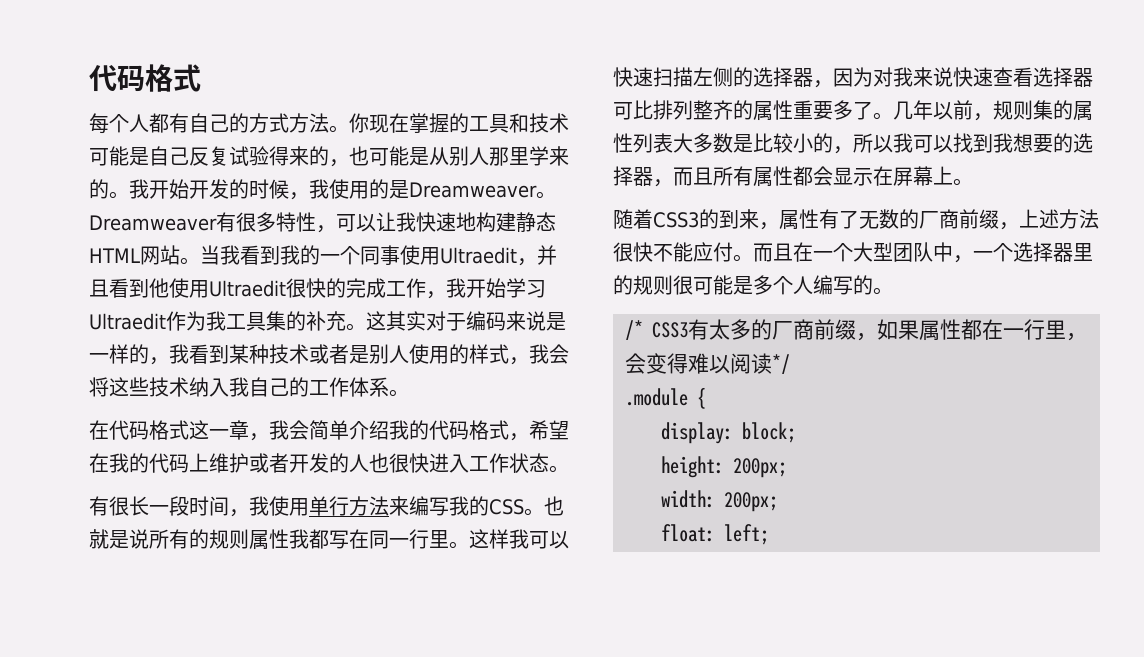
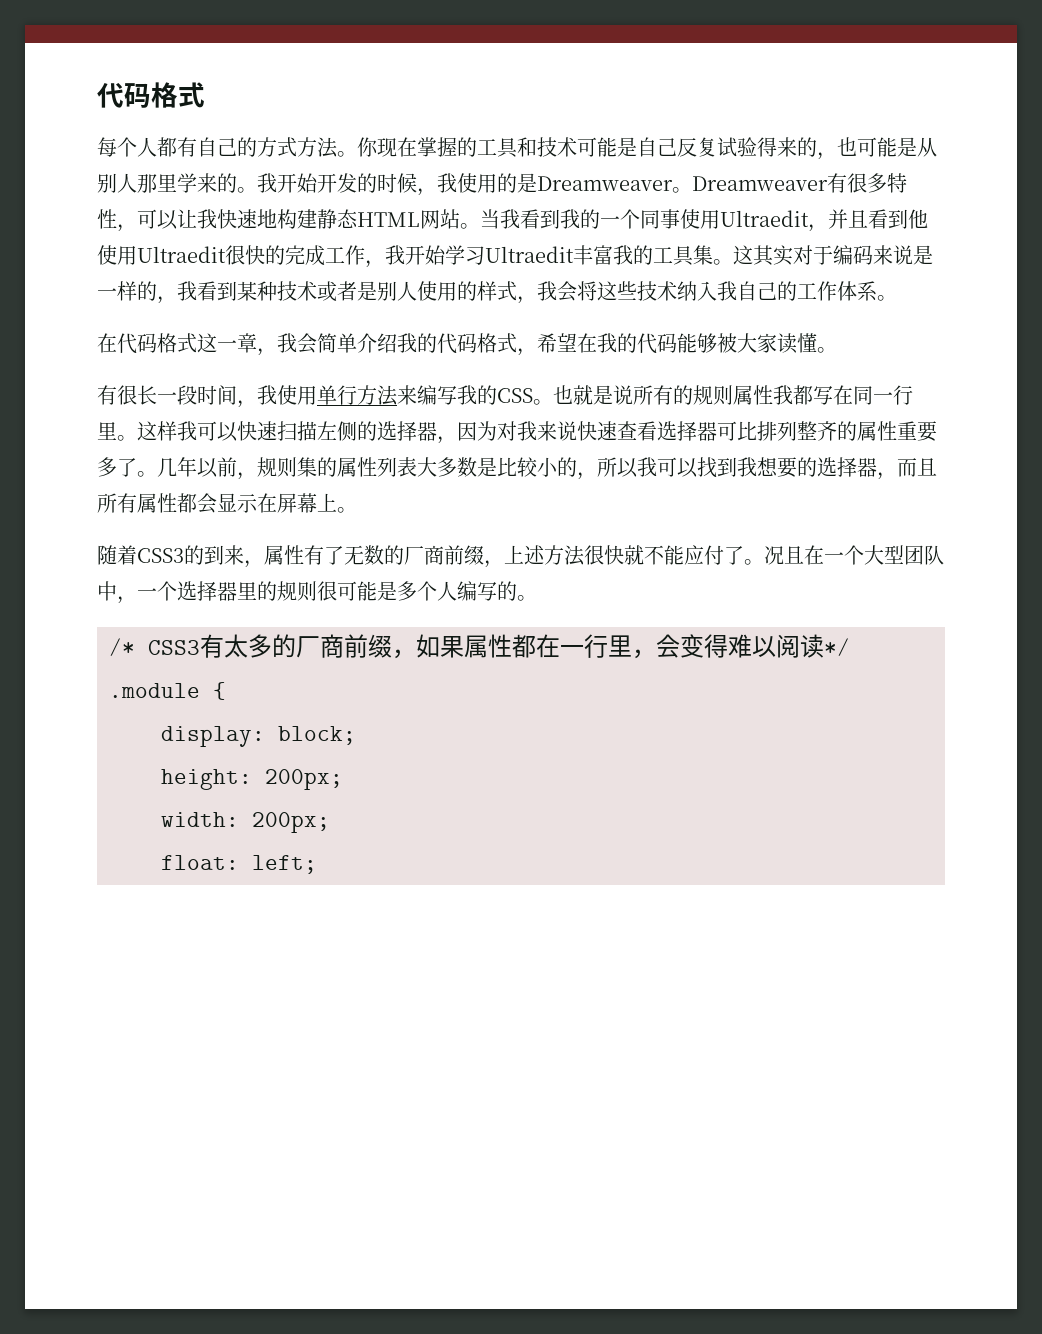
- 当我看到我的一个同事使用Ultraedit，并且看到他使用Ultraedit很快的完成工作，我开始学习Ultraedit作为我工具集的补充。
+ 当我看到我的一个同事使用Ultraedit，并且看到他使用Ultraedit很快的完成工作，我开始学习Ultraedit丰富我的工具集。
- 在代码格式这一章，我会简单介绍我的代码格式，希望在我的代码上维护或者开发的人也很快进入工作状态。
+ 在代码格式这一章，我会简单介绍我的代码格式，希望在我的代码能够被大家读懂。
- 随着CSS3的到来，属性有了无数的厂商前缀，上述方法很快不能应付。而且在一个大型团队中，一个选择器里的规则很可能是多个人编写的。
+ 随着CSS3的到来，属性有了无数的厂商前缀，上述方法很快就不能应付了。况且在一个大型团队中，一个选择器里的规则很可能是多个人编写的。

